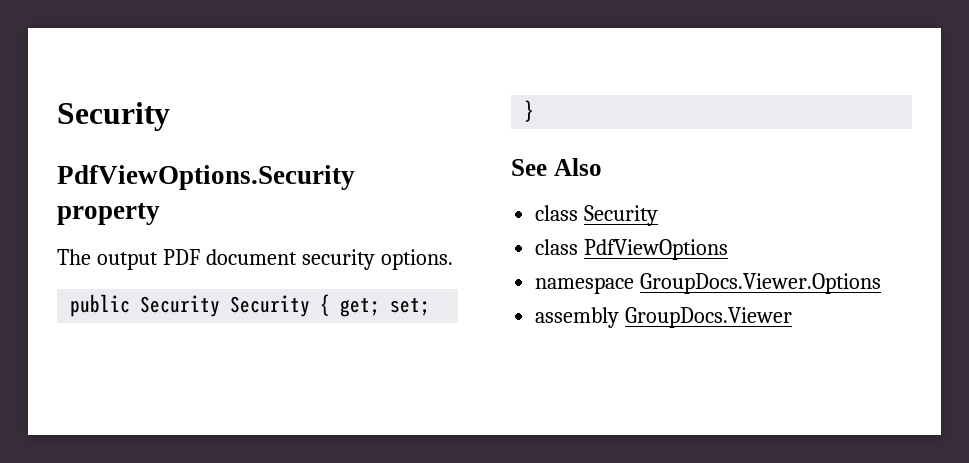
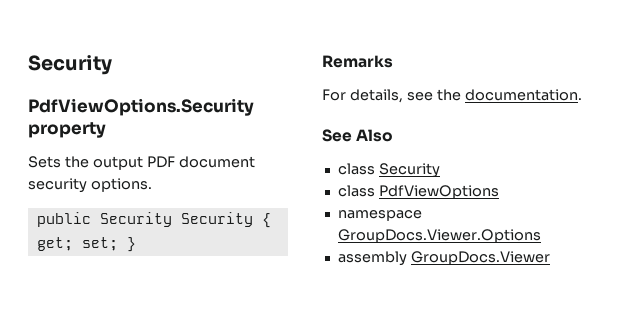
- The output PDF document security options.
+ Sets the output PDF document security options.
+ Remarks
+ For details, see the documentation.

